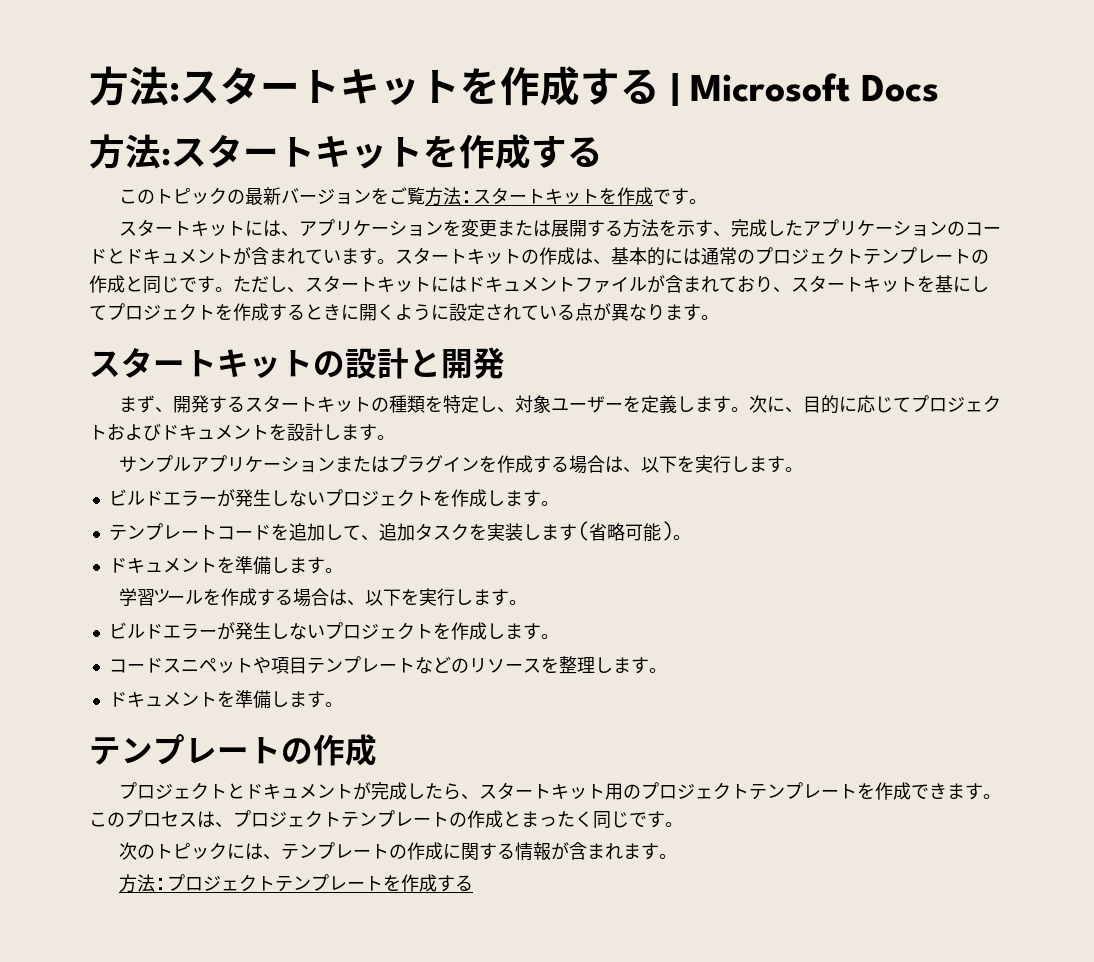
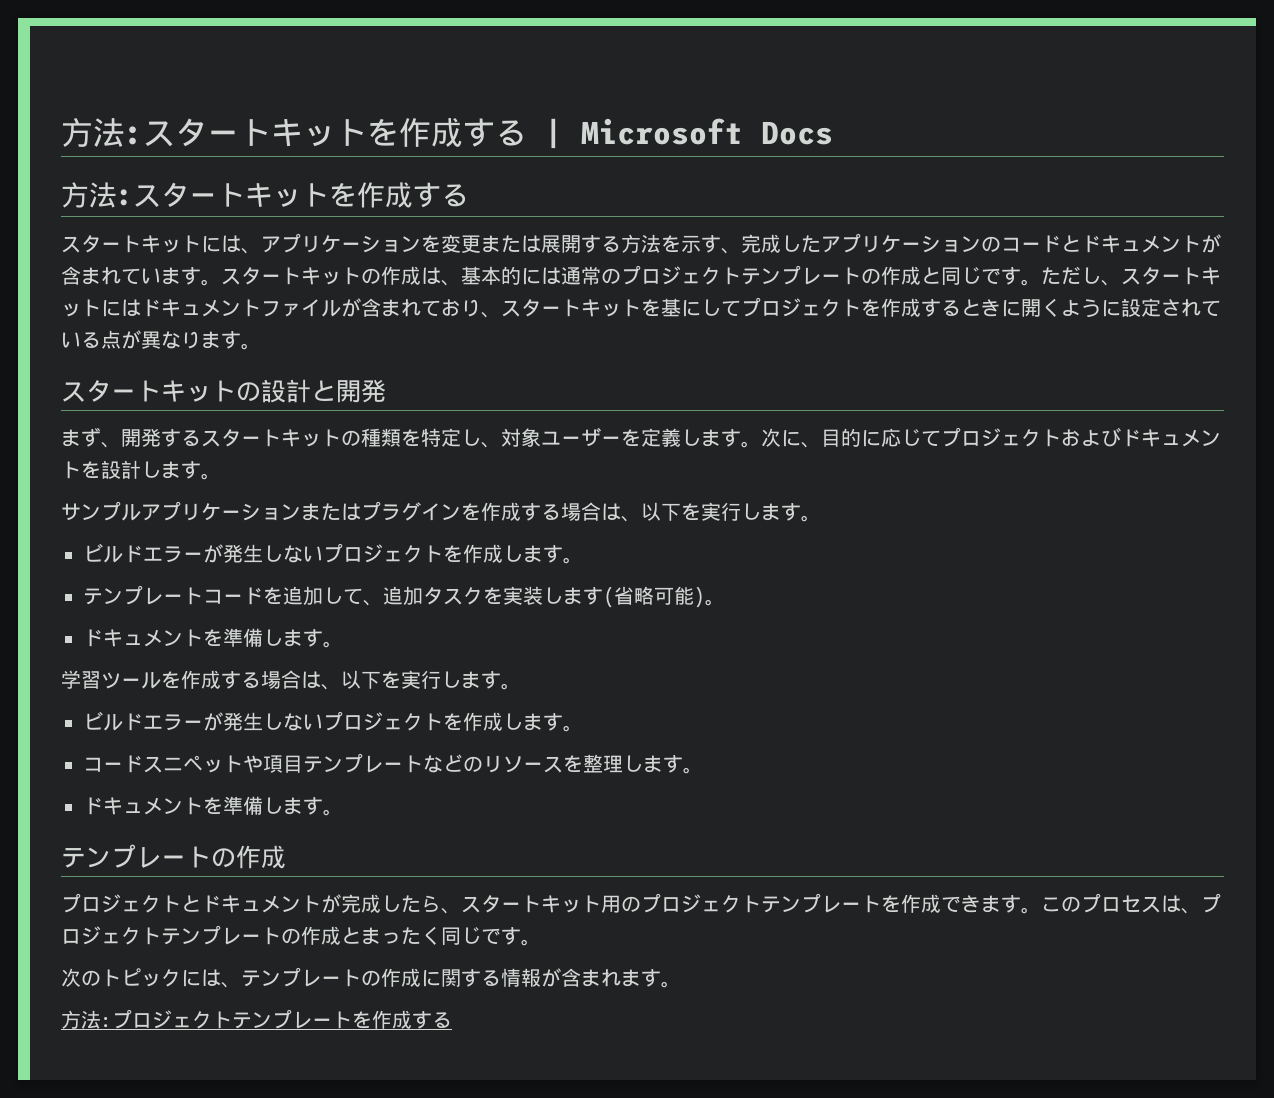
- このトピックの最新バージョンをご覧方法:スタートキットを作成です。

